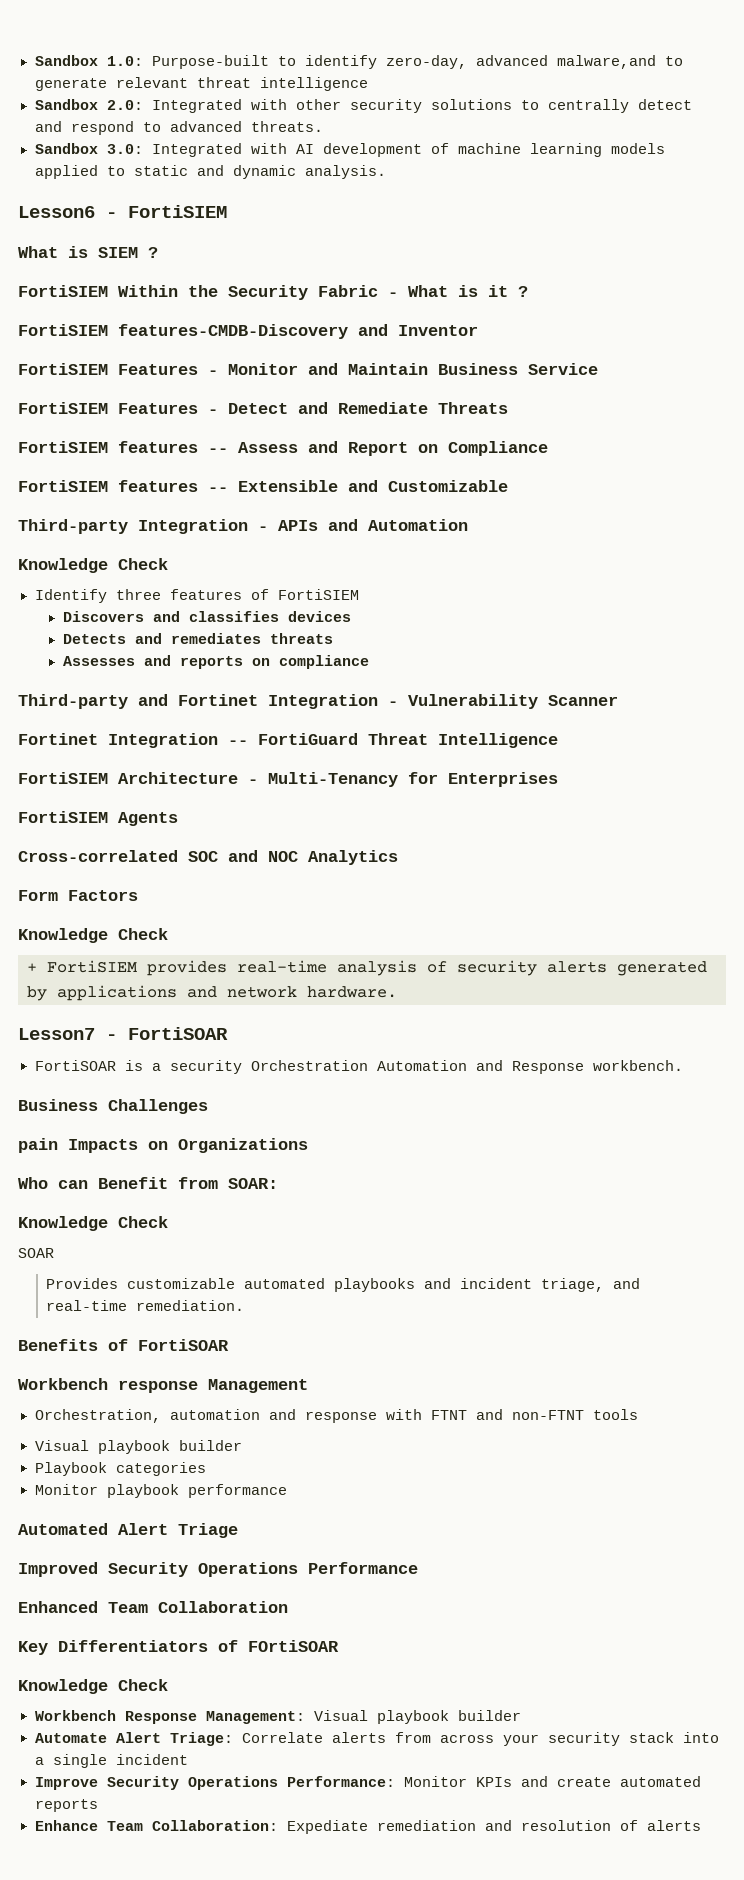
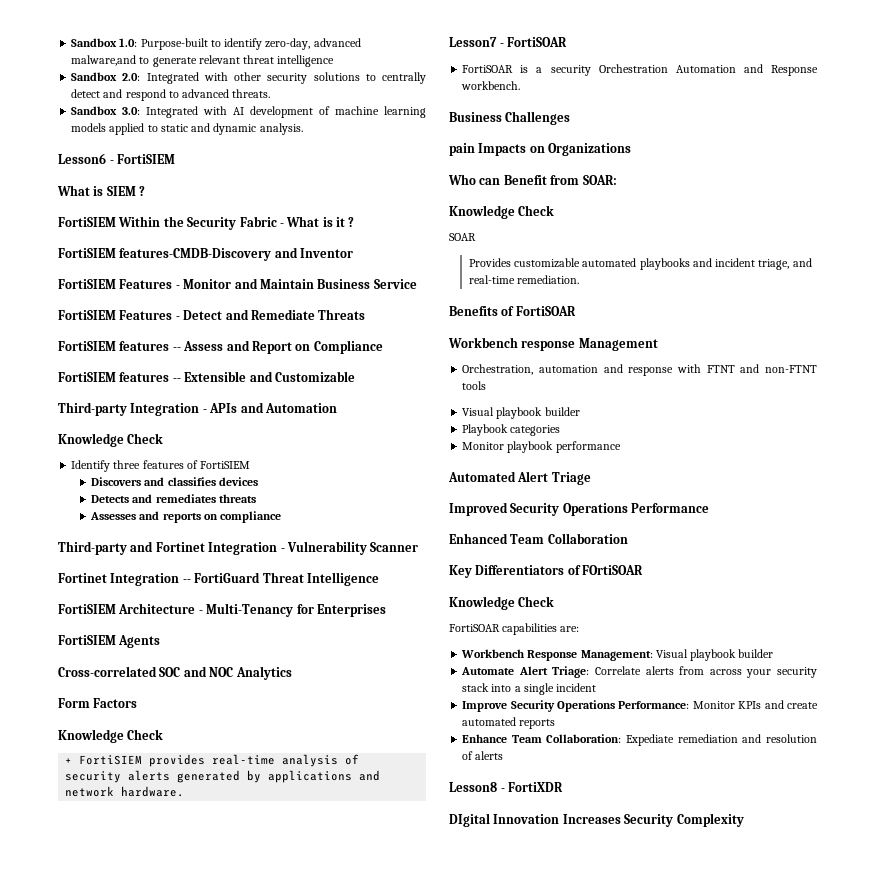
+ FortiSOAR capabilities are:
+ Lesson8 - FortiXDR
+ DIgital Innovation Increases Security Complexity

